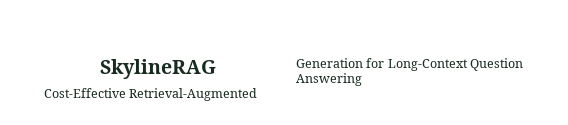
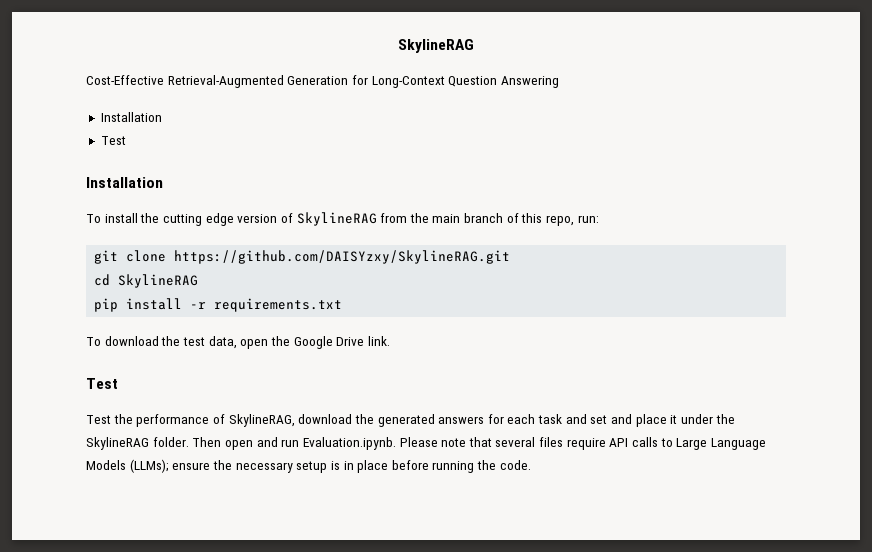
  Cost-Effective Retrieval-Augmented Generation for Long-Context Question Answering
+ Installation
+ Test
+ Installation
+ To install the cutting edge version of SkylineRAG from the main branch of this repo, run:
+ git clone https://github.com/DAISYzxy/SkylineRAG.git
+ cd SkylineRAG
+ pip install -r requirements.txt
+ To download the test data, open the Google Drive link.
+ Test
+ Test the performance of SkylineRAG, download the generated answers for each task and set and place it under the SkylineRAG folder. Then open and run Evaluation.ipynb. Please note that several files require API calls to Large Language Models (LLMs); ensure the necessary setup is in place before running the code.

